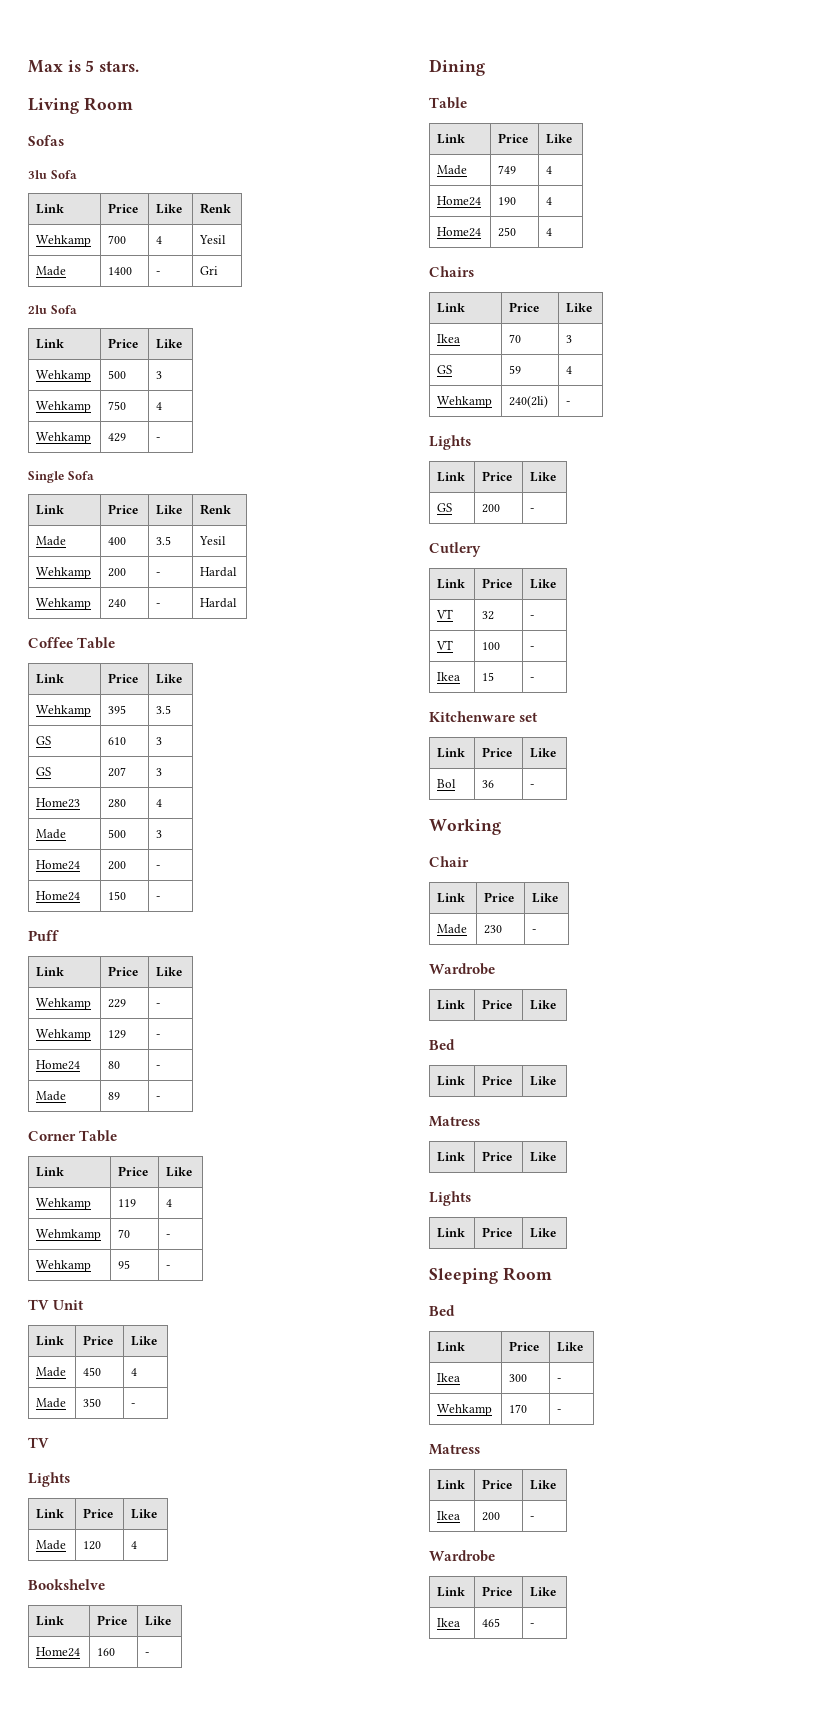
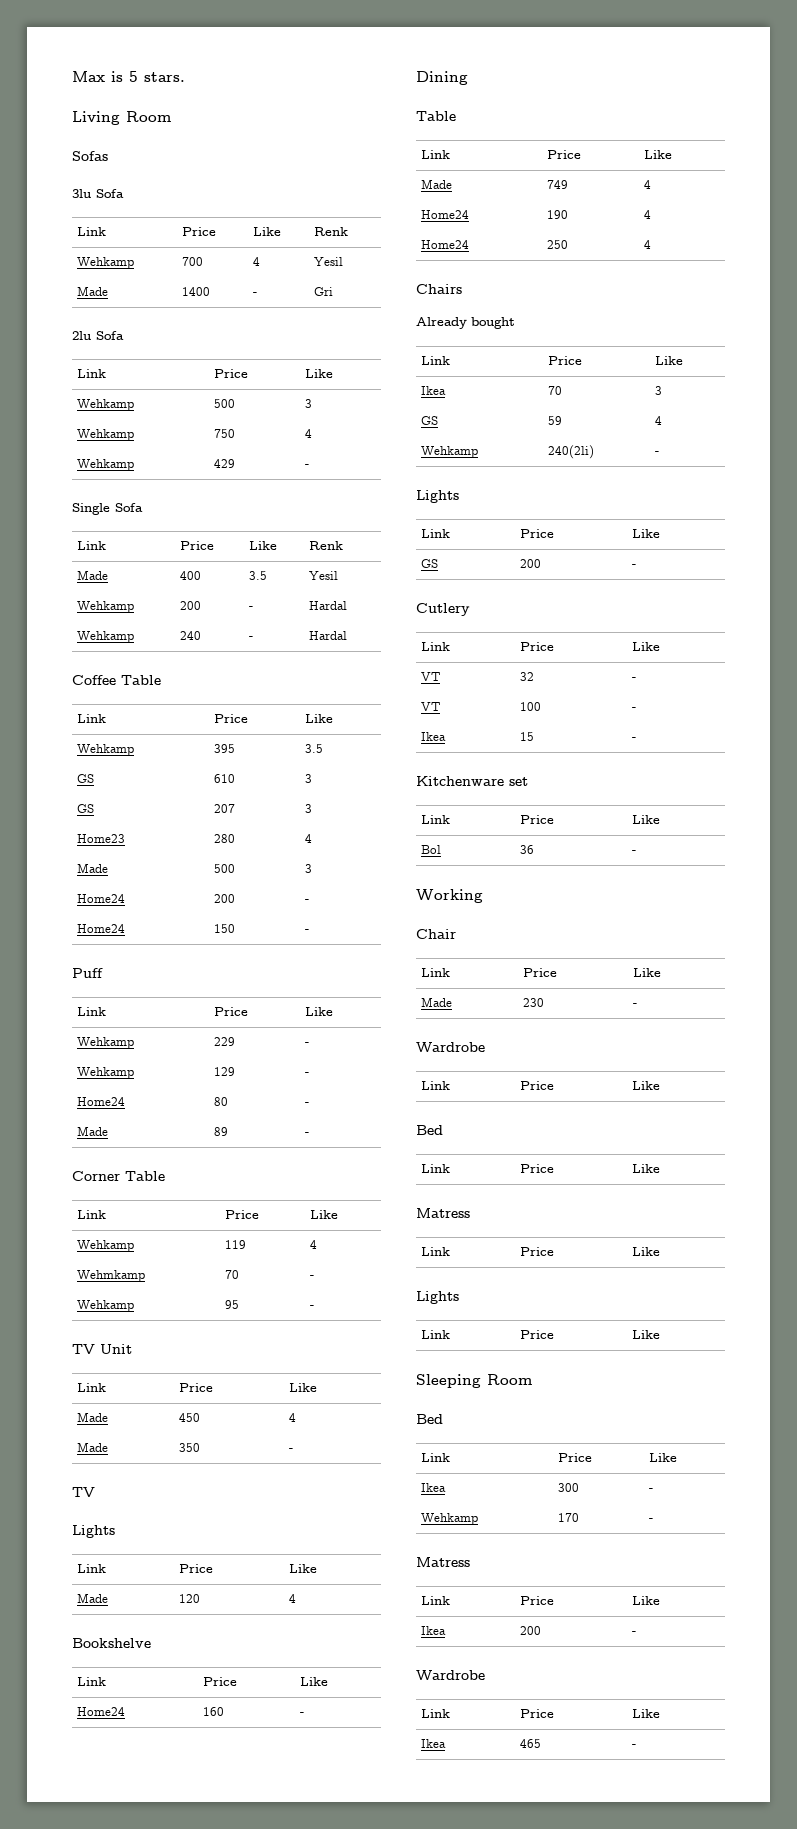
+ Already bought

